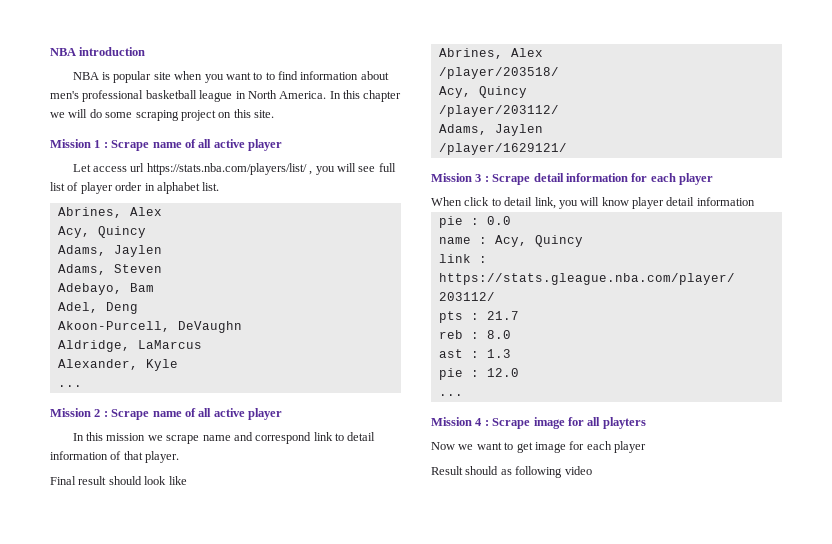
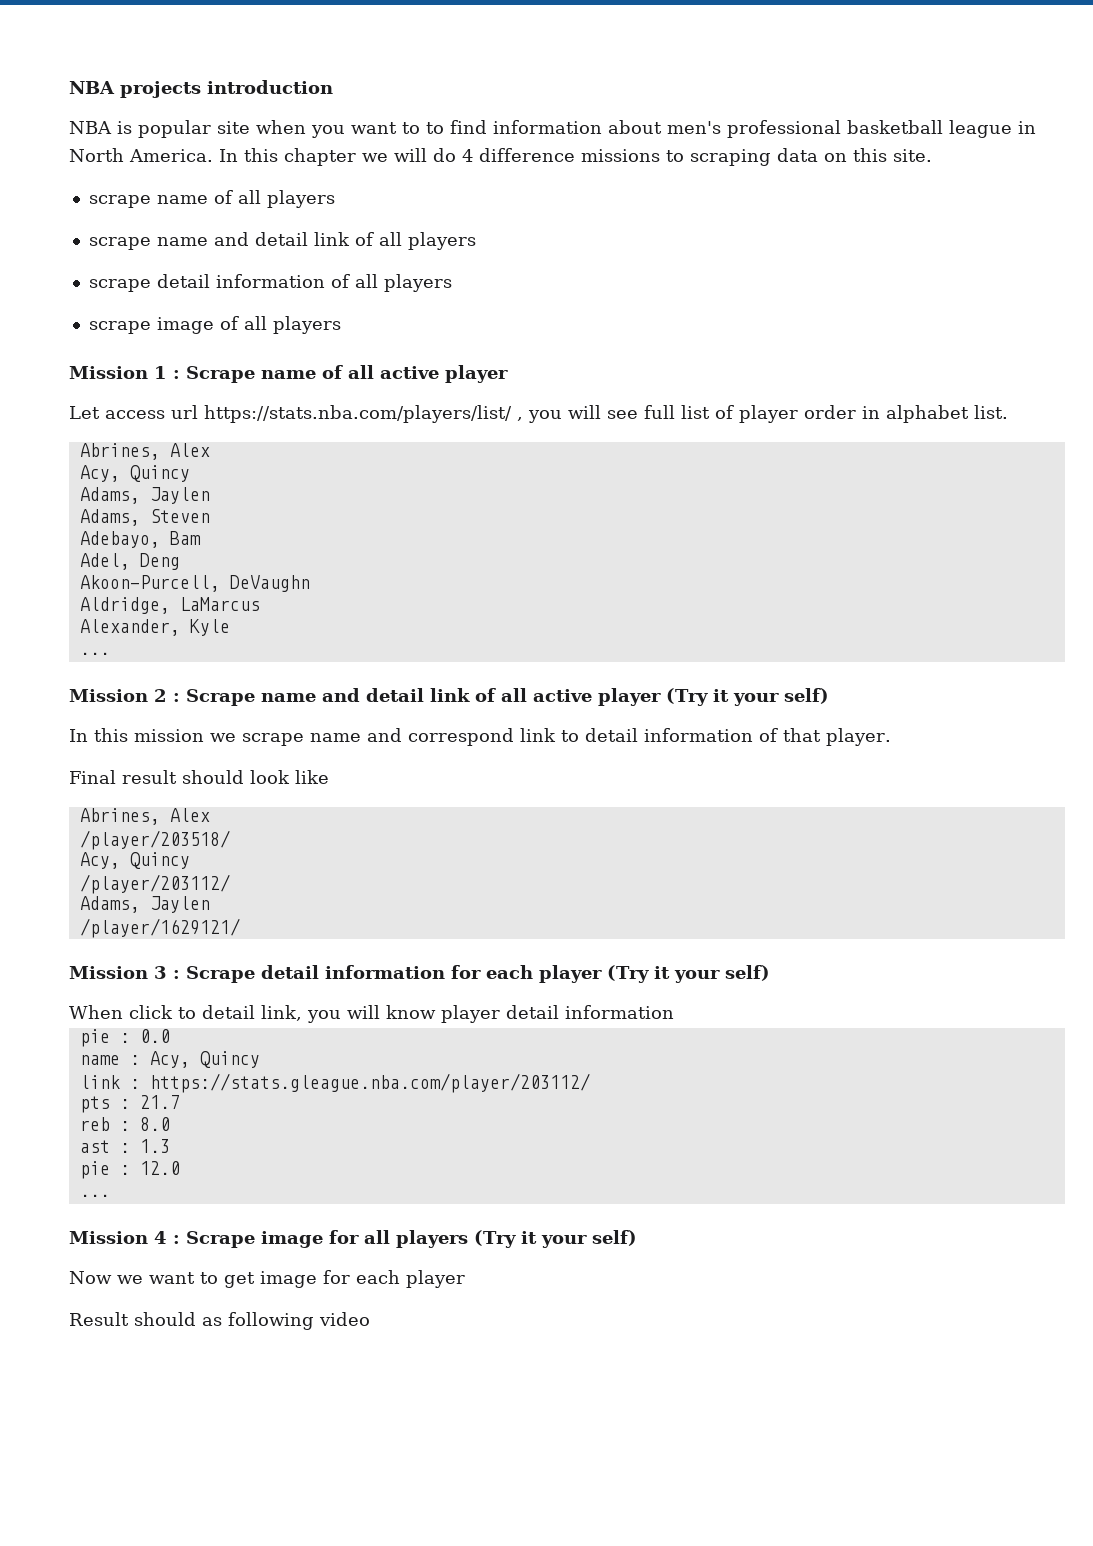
- NBA introduction
+ NBA projects introduction
- In this chapter we will do some scraping project on this site.
+ In this chapter we will do 4 difference missions to scraping data on this site.
+ scrape name of all players
+ scrape name and detail link of all players
+ scrape detail information of all players
+ scrape image of all players
- Mission 2 : Scrape name of all active player
+ Mission 2 : Scrape name and detail link of all active player (Try it your self)
- Mission 3 : Scrape detail information for each player
+ Mission 3 : Scrape detail information for each player (Try it your self)
- Mission 4 : Scrape image for all playters
+ Mission 4 : Scrape image for all players (Try it your self)

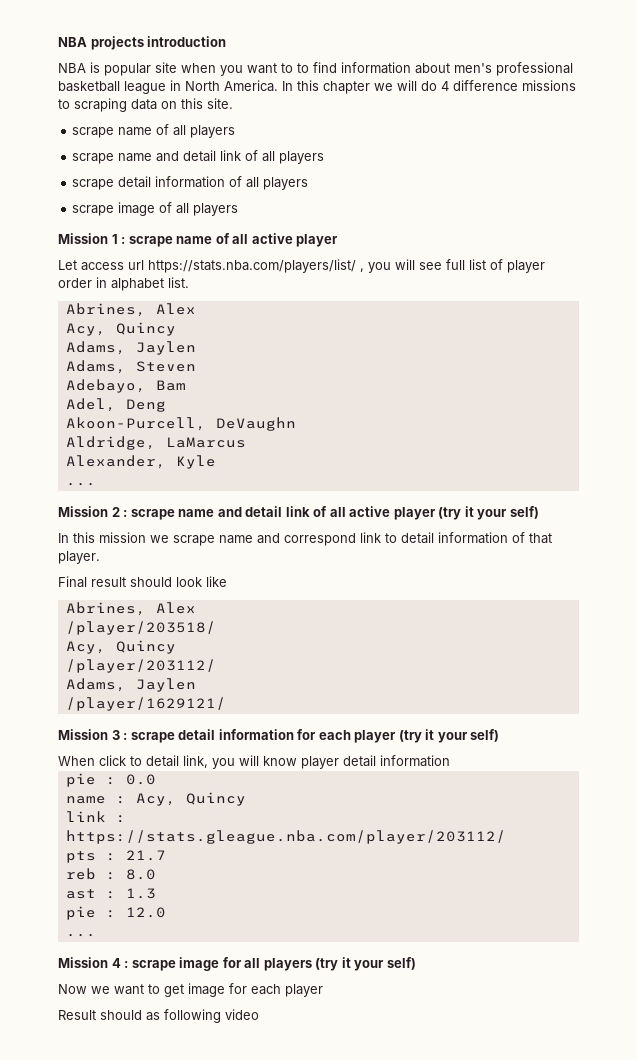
- Mission 1 : Scrape name of all active player
+ Mission 1 : scrape name of all active player
- Mission 2 : Scrape name and detail link of all active player (Try it your self)
+ Mission 2 : scrape name and detail link of all active player (try it your self)
- Mission 3 : Scrape detail information for each player (Try it your self)
+ Mission 3 : scrape detail information for each player (try it your self)
- Mission 4 : Scrape image for all players (Try it your self)
+ Mission 4 : scrape image for all players (try it your self)

